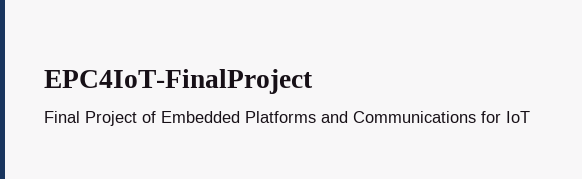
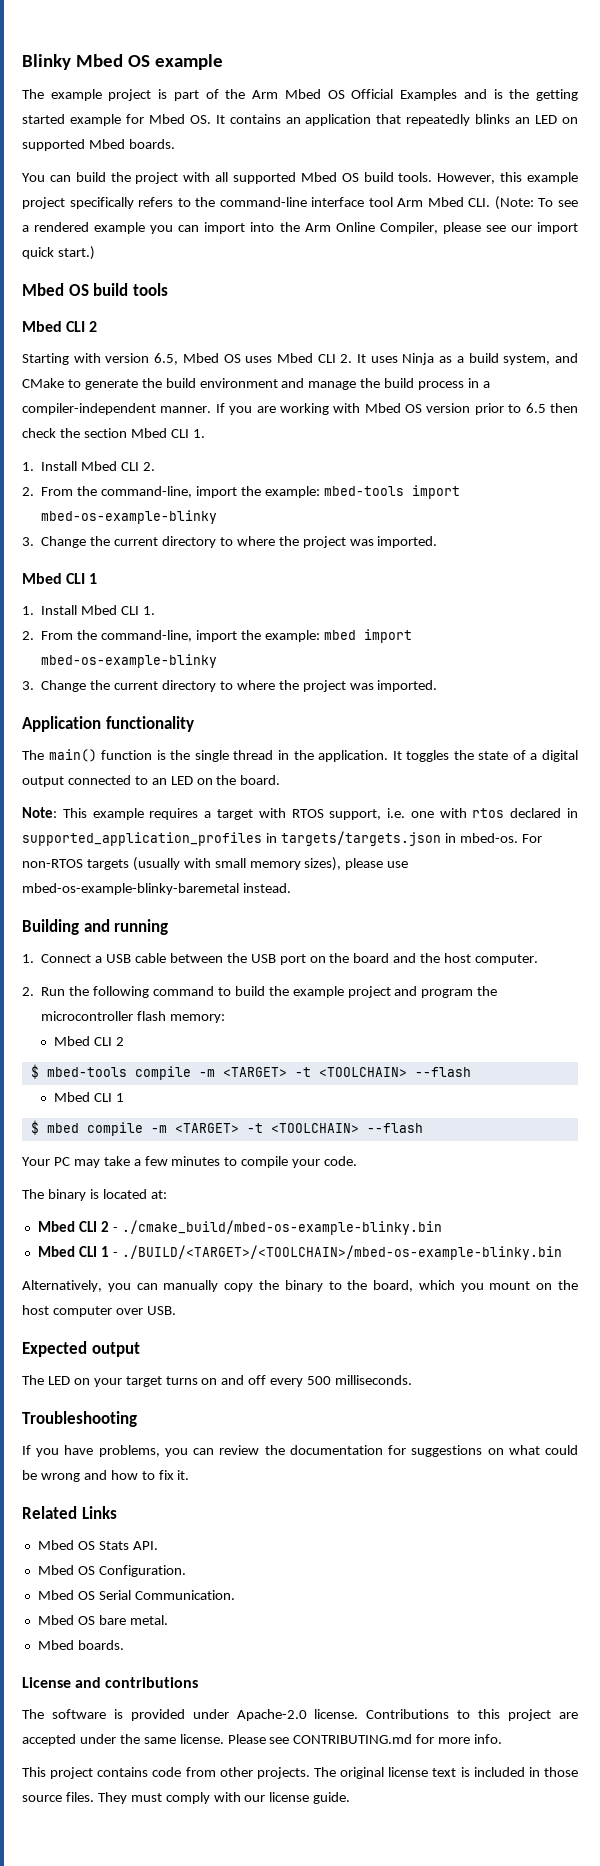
- EPC4IoT-FinalProject
- Final Project of Embedded Platforms and Communications for IoT
+ Blinky Mbed OS example
+ The example project is part of the Arm Mbed OS Official Examples and is the getting started example for Mbed OS. It contains an application that repeatedly blinks an LED on supported Mbed boards.
+ You can build the project with all supported Mbed OS build tools. However, this example project specifically refers to the command-line interface tool Arm Mbed CLI. (Note: To see a rendered example you can import into the Arm Online Compiler, please see our import quick start.)
+ Mbed OS build tools
+ Mbed CLI 2
+ Starting with version 6.5, Mbed OS uses Mbed CLI 2. It uses Ninja as a build system, and CMake to generate the build environment and manage the build process in a compiler-independent manner. If you are working with Mbed OS version prior to 6.5 then check the section Mbed CLI 1.
+ 1. Install Mbed CLI 2.
+ 2. From the command-line, import the example: mbed-tools import mbed-os-example-blinky
+ 3. Change the current directory to where the project was imported.
+ Mbed CLI 1
+ 1. Install Mbed CLI 1.
+ 2. From the command-line, import the example: mbed import mbed-os-example-blinky
+ 3. Change the current directory to where the project was imported.
+ Application functionality
+ The main() function is the single thread in the application. It toggles the state of a digital output connected to an LED on the board.
+ Note: This example requires a target with RTOS support, i.e. one with rtos declared in supported_application_profiles in targets/targets.json in mbed-os. For non-RTOS targets (usually with small memory sizes), please use mbed-os-example-blinky-baremetal instead.
+ Building and running
+ 1. Connect a USB cable between the USB port on the board and the host computer.
+ 2. Run the following command to build the example project and program the microcontroller flash memory:
+ Mbed CLI 2
+ $ mbed-tools compile -m <TARGET> -t <TOOLCHAIN> --flash
+ Mbed CLI 1
+ $ mbed compile -m <TARGET> -t <TOOLCHAIN> --flash
+ Your PC may take a few minutes to compile your code.
+ The binary is located at:
+ Mbed CLI 2 - ./cmake_build/mbed-os-example-blinky.bin
+ Mbed CLI 1 - ./BUILD/<TARGET>/<TOOLCHAIN>/mbed-os-example-blinky.bin
+ Alternatively, you can manually copy the binary to the board, which you mount on the host computer over USB.
+ Expected output
+ The LED on your target turns on and off every 500 milliseconds.
+ Troubleshooting
+ If you have problems, you can review the documentation for suggestions on what could be wrong and how to fix it.
+ Related Links
+ Mbed OS Stats API.
+ Mbed OS Configuration.
+ Mbed OS Serial Communication.
+ Mbed OS bare metal.
+ Mbed boards.
+ License and contributions
+ The software is provided under Apache-2.0 license. Contributions to this project are accepted under the same license. Please see CONTRIBUTING.md for more info.
+ This project contains code from other projects. The original license text is included in those source files. They must comply with our license guide.

